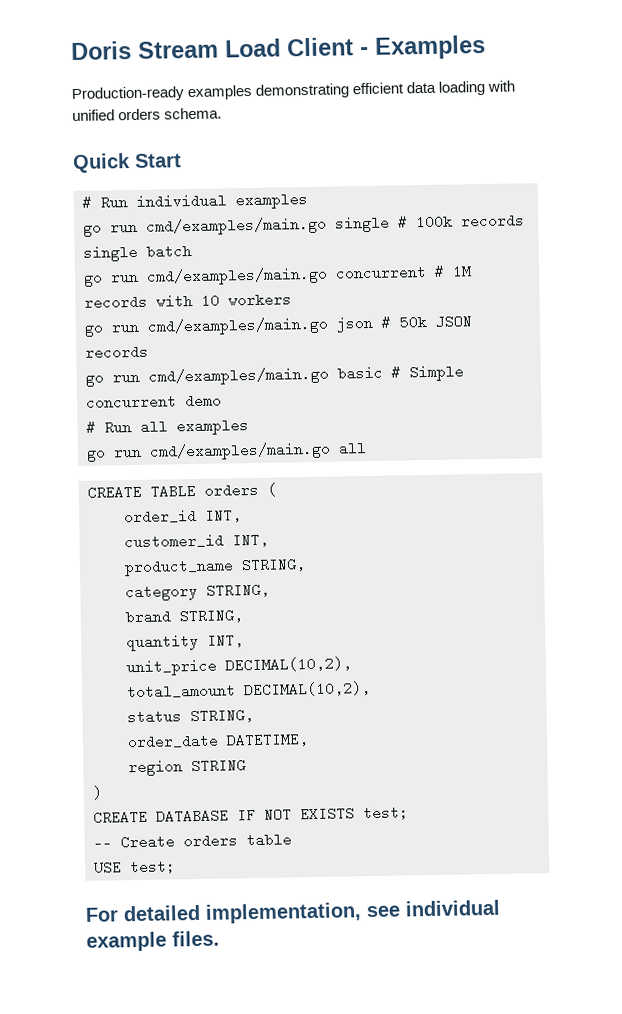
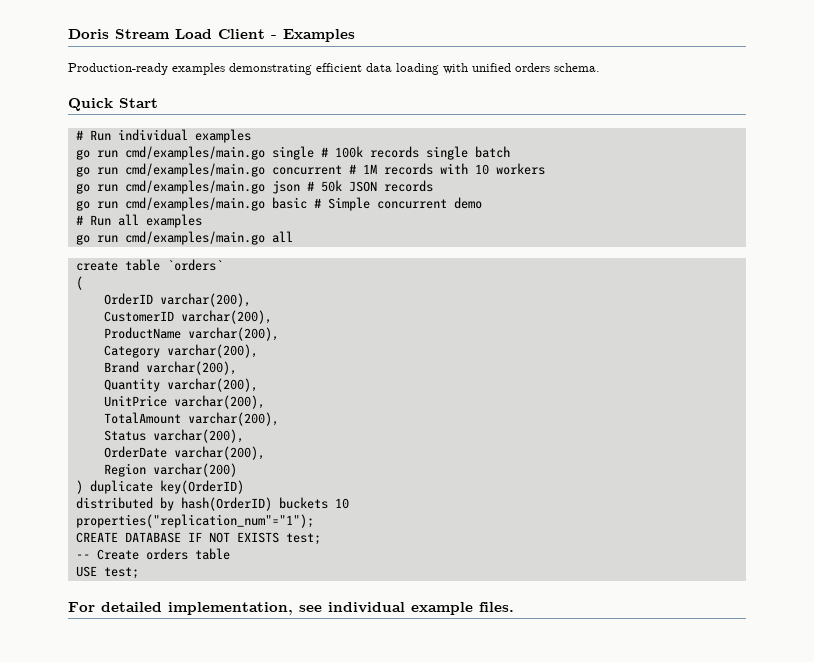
- CREATE TABLE orders (
- order_id INT,
- customer_id INT,
- product_name STRING,
- category STRING,
- brand STRING,
- quantity INT,
- unit_price DECIMAL(10,2),
- total_amount DECIMAL(10,2),
- status STRING,
- order_date DATETIME,
- region STRING
- )
+ create table `orders`
+ (
+ OrderID varchar(200),
+ CustomerID varchar(200),
+ ProductName varchar(200),
+ Category varchar(200),
+ Brand varchar(200),
+ Quantity varchar(200),
+ UnitPrice varchar(200),
+ TotalAmount varchar(200),
+ Status varchar(200),
+ OrderDate varchar(200),
+ Region varchar(200)
+ ) duplicate key(OrderID)
+ distributed by hash(OrderID) buckets 10
+ properties("replication_num"="1");

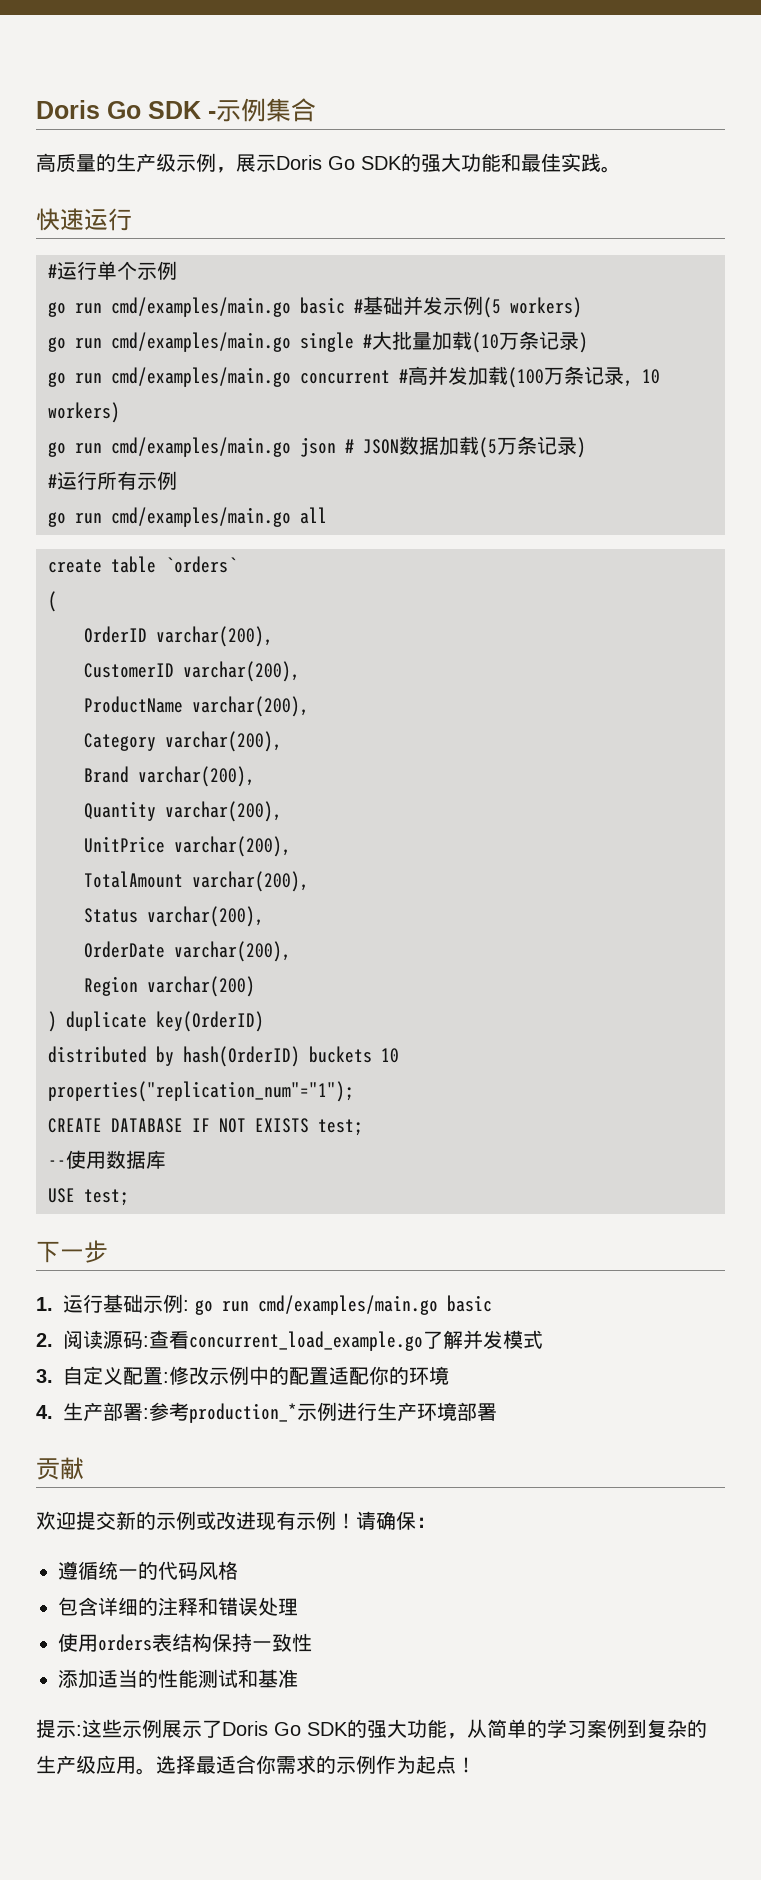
- Doris Stream Load Client - Examples
- Production-ready examples demonstrating efficient data loading with unified orders schema.
- Quick Start
- # Run individual examples
+ Doris Go SDK -示例集合
+ 高质量的生产级示例，展示Doris Go SDK的强大功能和最佳实践。
+ 快速运行
+ #运行单个示例
+ go run cmd/examples/main.go basic #基础并发示例(5 workers)
- go run cmd/examples/main.go single # 100k records single batch
+ go run cmd/examples/main.go single #大批量加载(10万条记录)
- go run cmd/examples/main.go concurrent # 1M records with 10 workers
+ go run cmd/examples/main.go concurrent #高并发加载(100万条记录, 10 workers)
- go run cmd/examples/main.go json # 50k JSON records
- go run cmd/examples/main.go basic # Simple concurrent demo
- # Run all examples
+ go run cmd/examples/main.go json # JSON数据加载(5万条记录)
+ #运行所有示例
- -- Create orders table
+ --使用数据库
- For detailed implementation, see individual example files.
+ 下一步
+ 1.运行基础示例: go run cmd/examples/main.go basic
+ 2.阅读源码:查看concurrent_load_example.go了解并发模式
+ 3.自定义配置:修改示例中的配置适配你的环境
+ 4.生产部署:参考production_*示例进行生产环境部署
+ 贡献
+ 欢迎提交新的示例或改进现有示例！请确保：
+ 遵循统一的代码风格
+ 包含详细的注释和错误处理
+ 使用orders表结构保持一致性
+ 添加适当的性能测试和基准
+ 提示:这些示例展示了Doris Go SDK的强大功能，从简单的学习案例到复杂的生产级应用。选择最适合你需求的示例作为起点！

